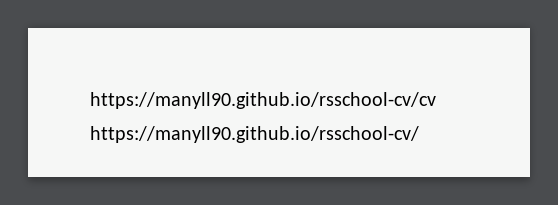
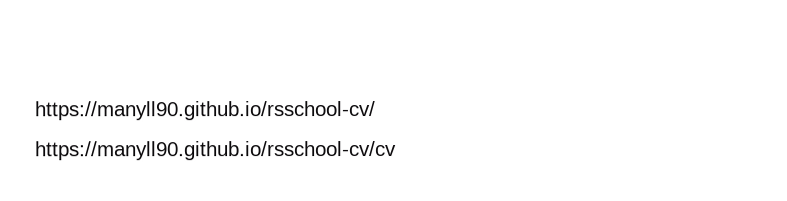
+ https://manyll90.github.io/rsschool-cv/
- https://manyll90.github.io/rsschool-cv/

